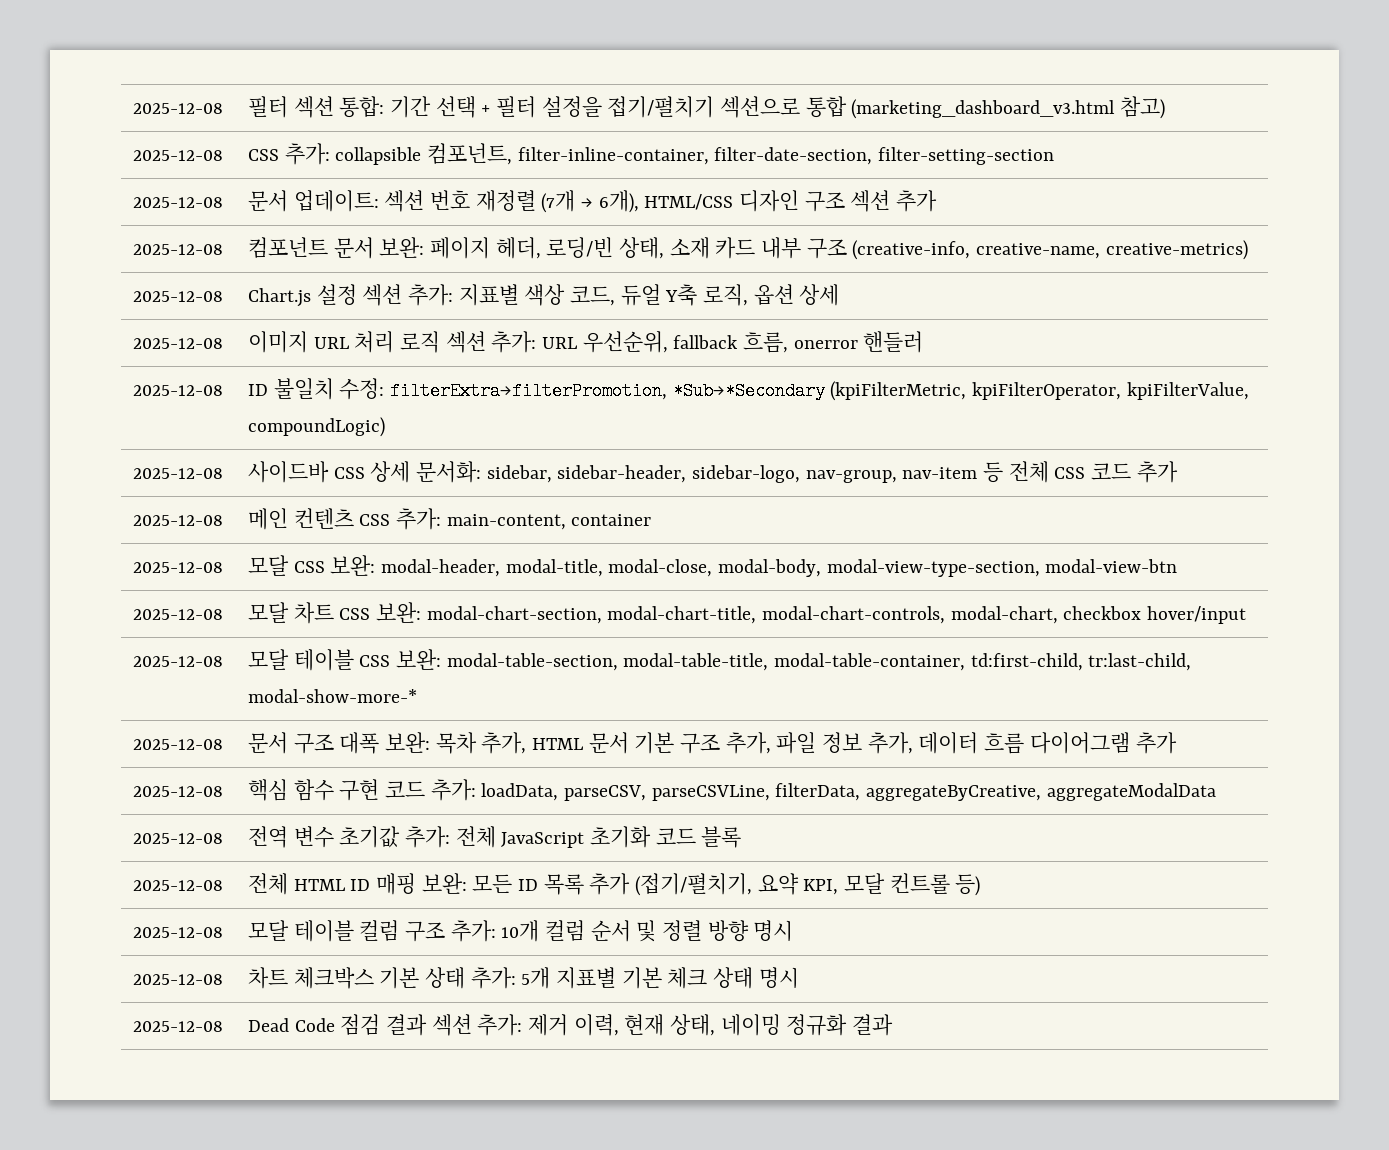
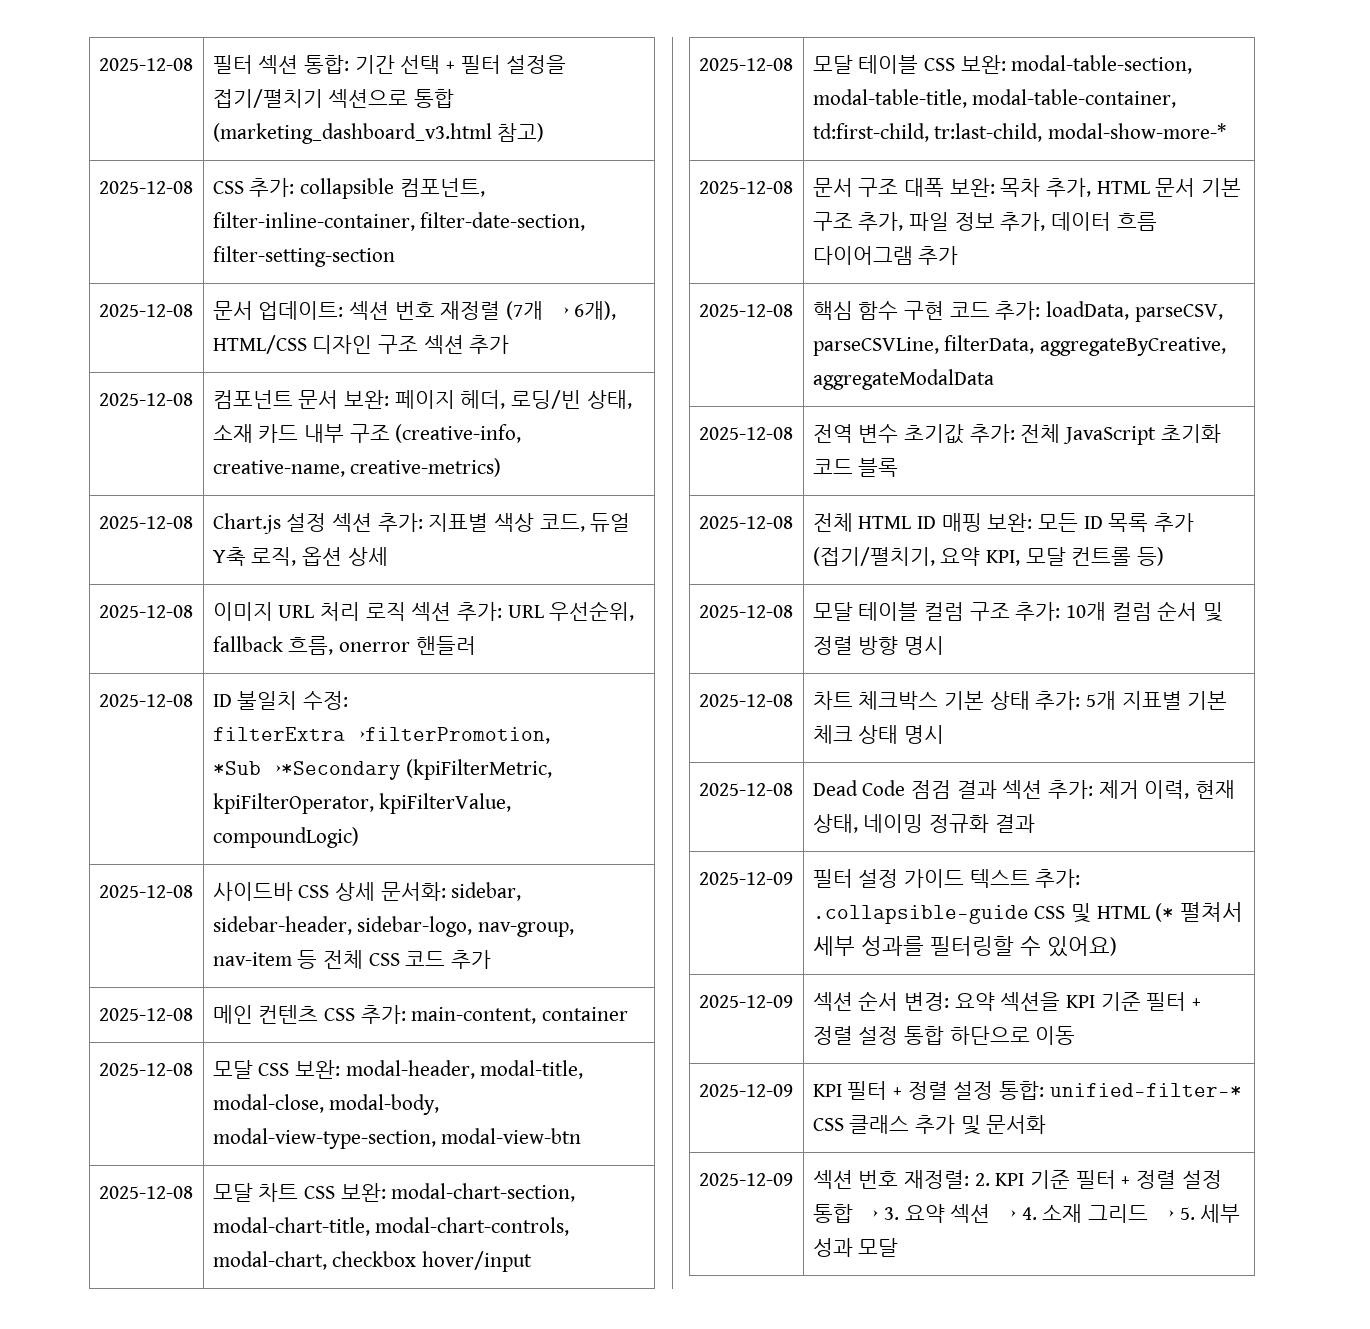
+ 2025-12-09 | 필터 설정 가이드 텍스트 추가: .collapsible-guide CSS 및 HTML (* 펼쳐서 세부 성과를 필터링할 수 있어요)
+ 2025-12-09 | 섹션 순서 변경: 요약 섹션을 KPI 기준 필터 + 정렬 설정 통합 하단으로 이동
+ 2025-12-09 | KPI 필터 + 정렬 설정 통합: unified-filter-* CSS 클래스 추가 및 문서화
+ 2025-12-09 | 섹션 번호 재정렬: 2. KPI 기준 필터 + 정렬 설정 통합 → 3. 요약 섹션 → 4. 소재 그리드 → 5. 세부 성과 모달

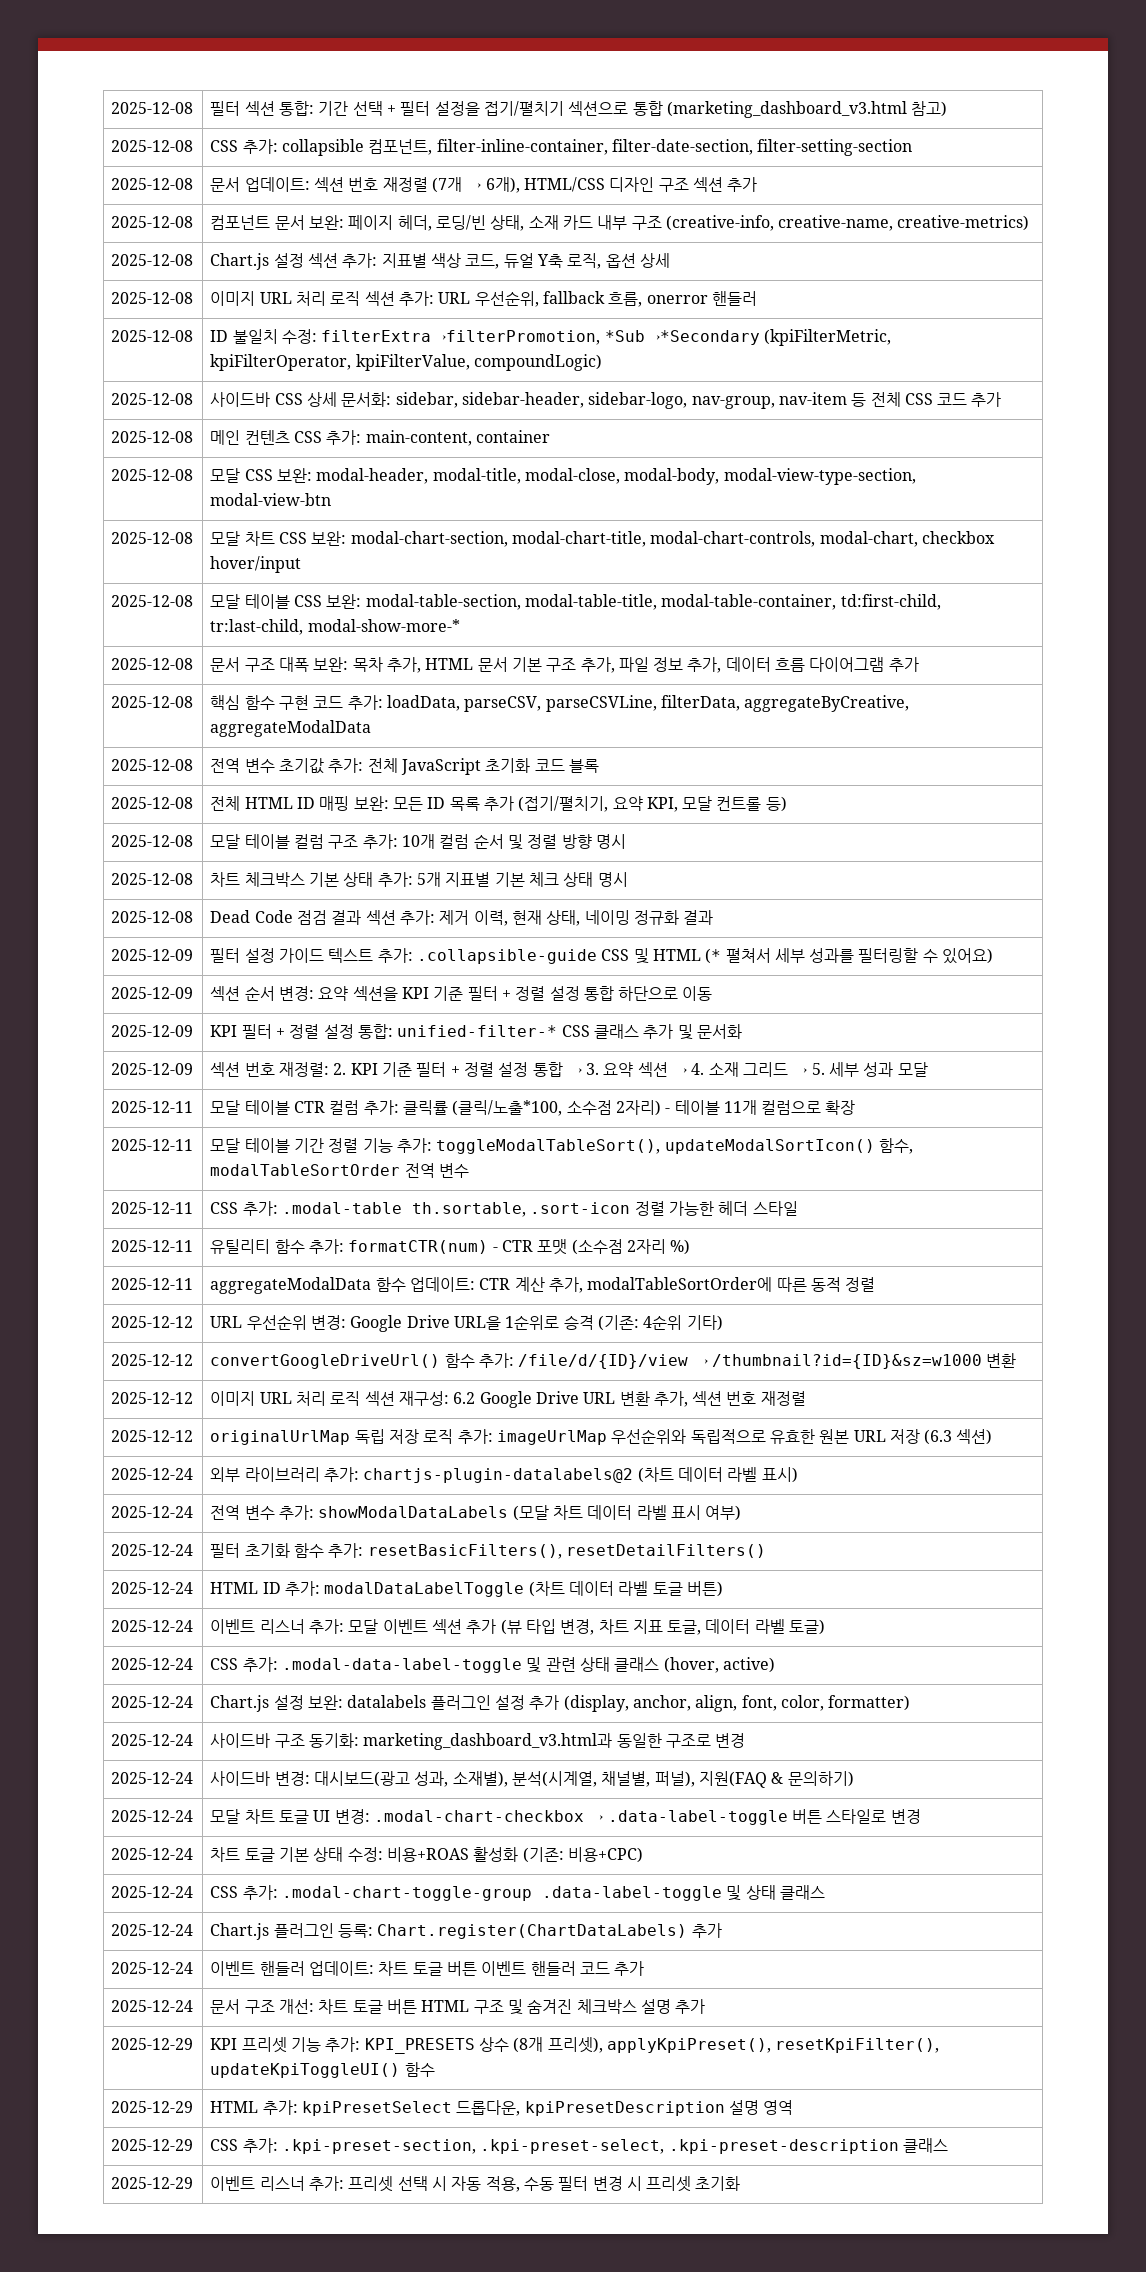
+ 2025-12-11 | 모달 테이블 CTR 컬럼 추가: 클릭률 (클릭/노출*100, 소수점 2자리) - 테이블 11개 컬럼으로 확장
+ 2025-12-11 | 모달 테이블 기간 정렬 기능 추가: toggleModalTableSort(), updateModalSortIcon() 함수, modalTableSortOrder 전역 변수
+ 2025-12-11 | CSS 추가: .modal-table th.sortable, .sort-icon 정렬 가능한 헤더 스타일
+ 2025-12-11 | 유틸리티 함수 추가: formatCTR(num) - CTR 포맷 (소수점 2자리 %)
+ 2025-12-11 | aggregateModalData 함수 업데이트: CTR 계산 추가, modalTableSortOrder에 따른 동적 정렬
+ 2025-12-12 | URL 우선순위 변경: Google Drive URL을 1순위로 승격 (기존: 4순위 기타)
+ 2025-12-12 | convertGoogleDriveUrl() 함수 추가: /file/d/{ID}/view → /thumbnail?id={ID}&sz=w1000 변환
+ 2025-12-12 | 이미지 URL 처리 로직 섹션 재구성: 6.2 Google Drive URL 변환 추가, 섹션 번호 재정렬
+ 2025-12-12 | originalUrlMap 독립 저장 로직 추가: imageUrlMap 우선순위와 독립적으로 유효한 원본 URL 저장 (6.3 섹션)
+ 2025-12-24 | 외부 라이브러리 추가: chartjs-plugin-datalabels@2 (차트 데이터 라벨 표시)
+ 2025-12-24 | 전역 변수 추가: showModalDataLabels (모달 차트 데이터 라벨 표시 여부)
+ 2025-12-24 | 필터 초기화 함수 추가: resetBasicFilters(), resetDetailFilters()
+ 2025-12-24 | HTML ID 추가: modalDataLabelToggle (차트 데이터 라벨 토글 버튼)
+ 2025-12-24 | 이벤트 리스너 추가: 모달 이벤트 섹션 추가 (뷰 타입 변경, 차트 지표 토글, 데이터 라벨 토글)
+ 2025-12-24 | CSS 추가: .modal-data-label-toggle 및 관련 상태 클래스 (hover, active)
+ 2025-12-24 | Chart.js 설정 보완: datalabels 플러그인 설정 추가 (display, anchor, align, font, color, formatter)
+ 2025-12-24 | 사이드바 구조 동기화: marketing_dashboard_v3.html과 동일한 구조로 변경
+ 2025-12-24 | 사이드바 변경: 대시보드(광고 성과, 소재별), 분석(시계열, 채널별, 퍼널), 지원(FAQ & 문의하기)
+ 2025-12-24 | 모달 차트 토글 UI 변경: .modal-chart-checkbox → .data-label-toggle 버튼 스타일로 변경
+ 2025-12-24 | 차트 토글 기본 상태 수정: 비용+ROAS 활성화 (기존: 비용+CPC)
+ 2025-12-24 | CSS 추가: .modal-chart-toggle-group .data-label-toggle 및 상태 클래스
+ 2025-12-24 | Chart.js 플러그인 등록: Chart.register(ChartDataLabels) 추가
+ 2025-12-24 | 이벤트 핸들러 업데이트: 차트 토글 버튼 이벤트 핸들러 코드 추가
+ 2025-12-24 | 문서 구조 개선: 차트 토글 버튼 HTML 구조 및 숨겨진 체크박스 설명 추가
+ 2025-12-29 | KPI 프리셋 기능 추가: KPI_PRESETS 상수 (8개 프리셋), applyKpiPreset(), resetKpiFilter(), updateKpiToggleUI() 함수
+ 2025-12-29 | HTML 추가: kpiPresetSelect 드롭다운, kpiPresetDescription 설명 영역
+ 2025-12-29 | CSS 추가: .kpi-preset-section, .kpi-preset-select, .kpi-preset-description 클래스
+ 2025-12-29 | 이벤트 리스너 추가: 프리셋 선택 시 자동 적용, 수동 필터 변경 시 프리셋 초기화

